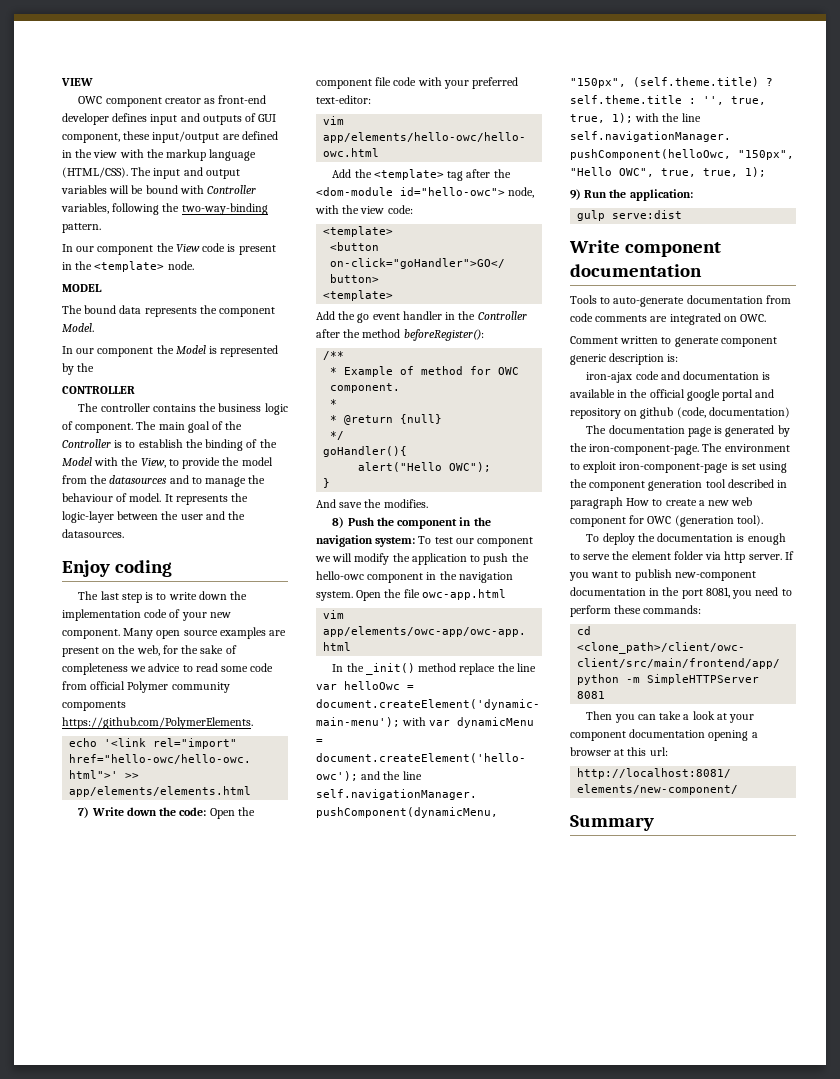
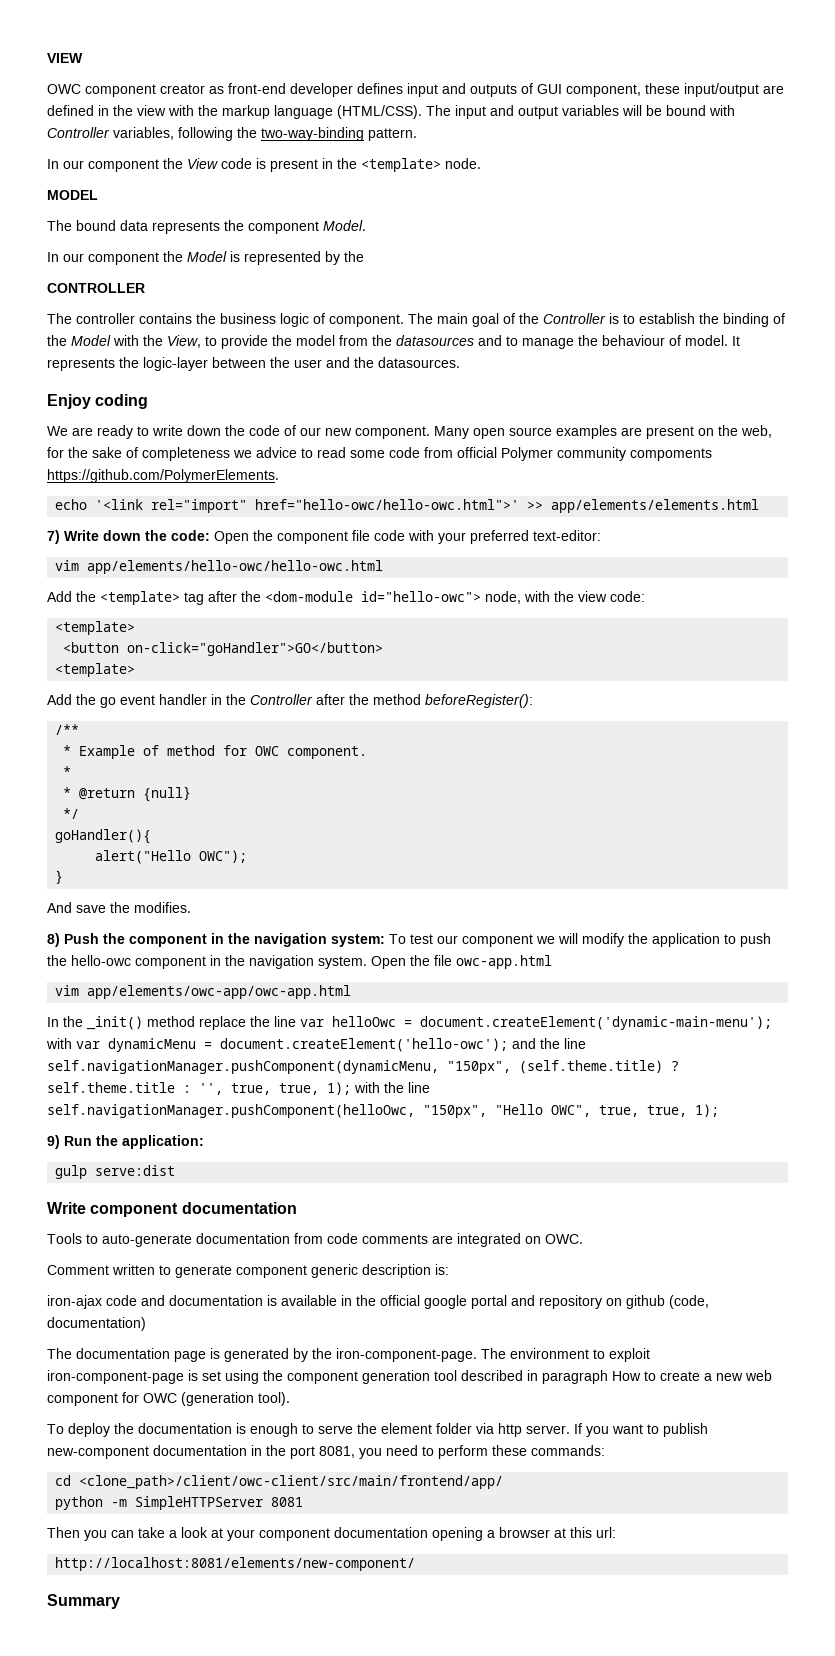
- The last step is to write down the implementation code of your new component.
+ We are ready to write down the code of our new component.

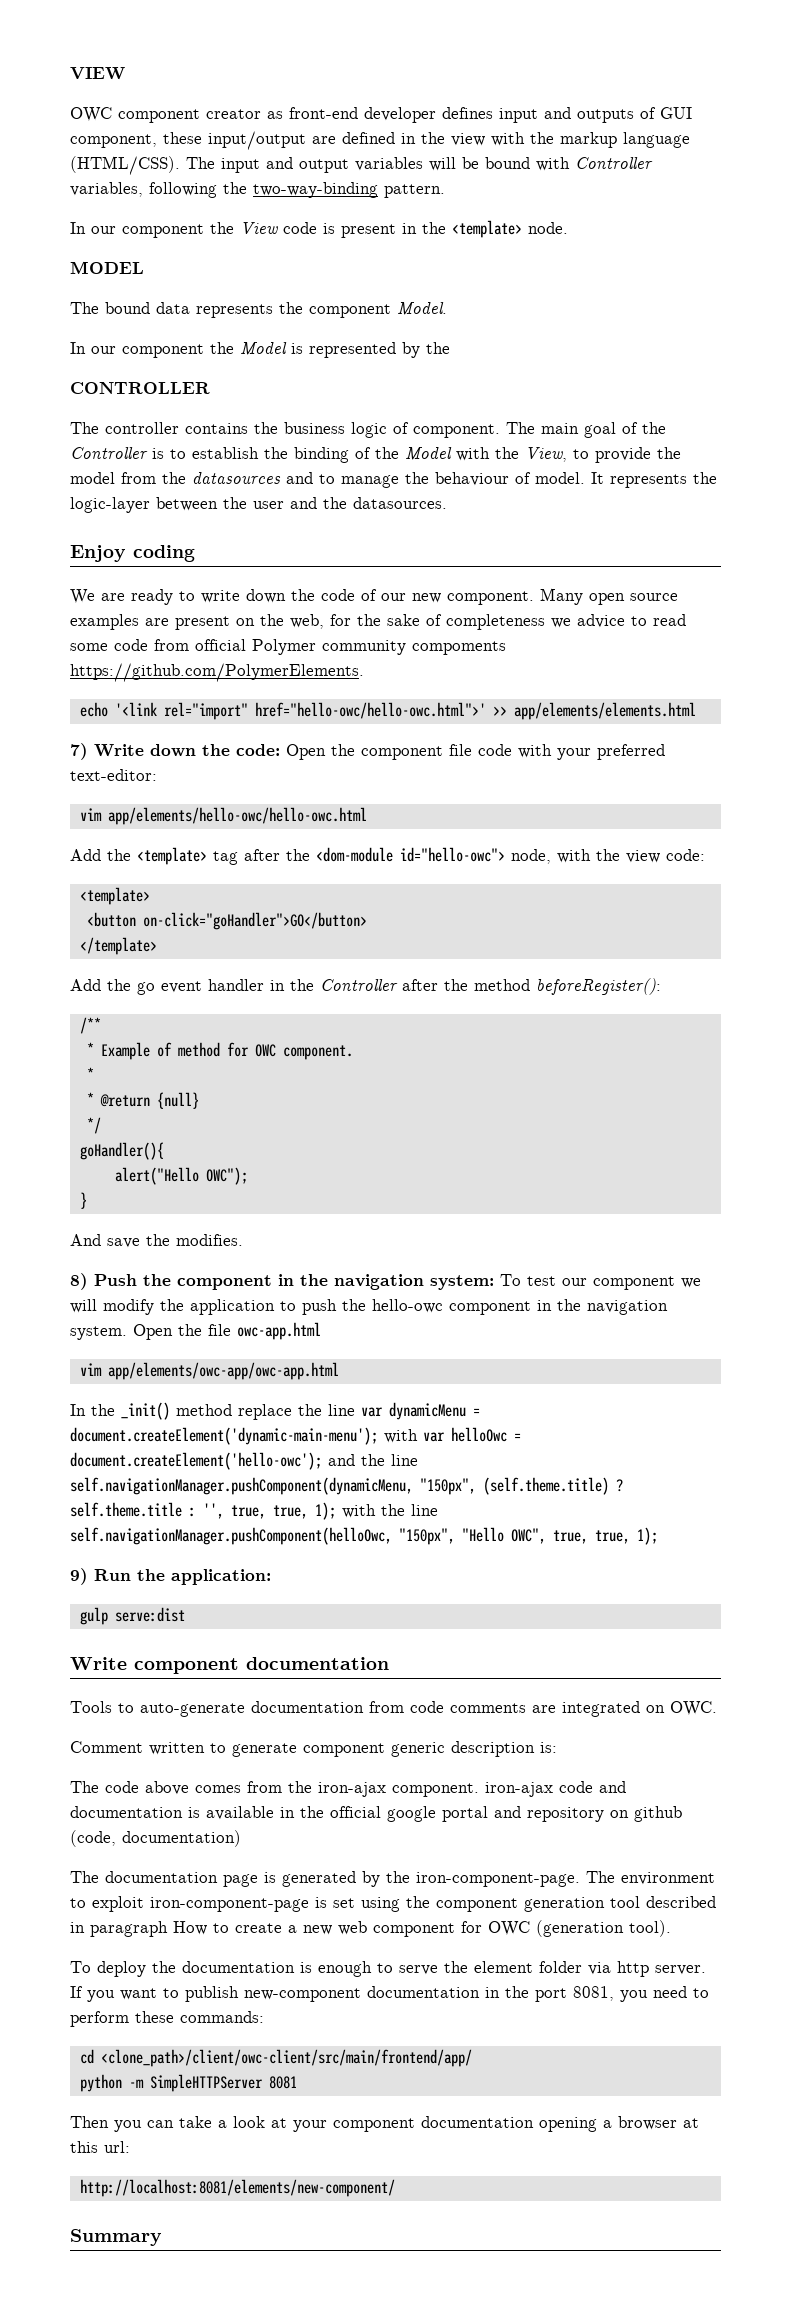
  <button on-click="goHandler">GO</button>
- <template>
+ </template>
- In the _init() method replace the line var helloOwc = document.createElement('dynamic-main-menu'); with var dynamicMenu = document.createElement('hello-owc'); and the line self.navigationManager.pushComponent(dynamicMenu, "150px", (self.theme.title) ? self.theme.title : '', true, true, 1); with the line self.navigationManager.pushComponent(helloOwc, "150px", "Hello OWC", true, true, 1);
+ In the _init() method replace the line var dynamicMenu = document.createElement('dynamic-main-menu'); with var helloOwc = document.createElement('hello-owc'); and the line self.navigationManager.pushComponent(dynamicMenu, "150px", (self.theme.title) ? self.theme.title : '', true, true, 1); with the line self.navigationManager.pushComponent(helloOwc, "150px", "Hello OWC", true, true, 1);
- iron-ajax code and documentation is available in the official google portal and repository on github (code, documentation)
+ The code above comes from the iron-ajax component. iron-ajax code and documentation is available in the official google portal and repository on github (code, documentation)

